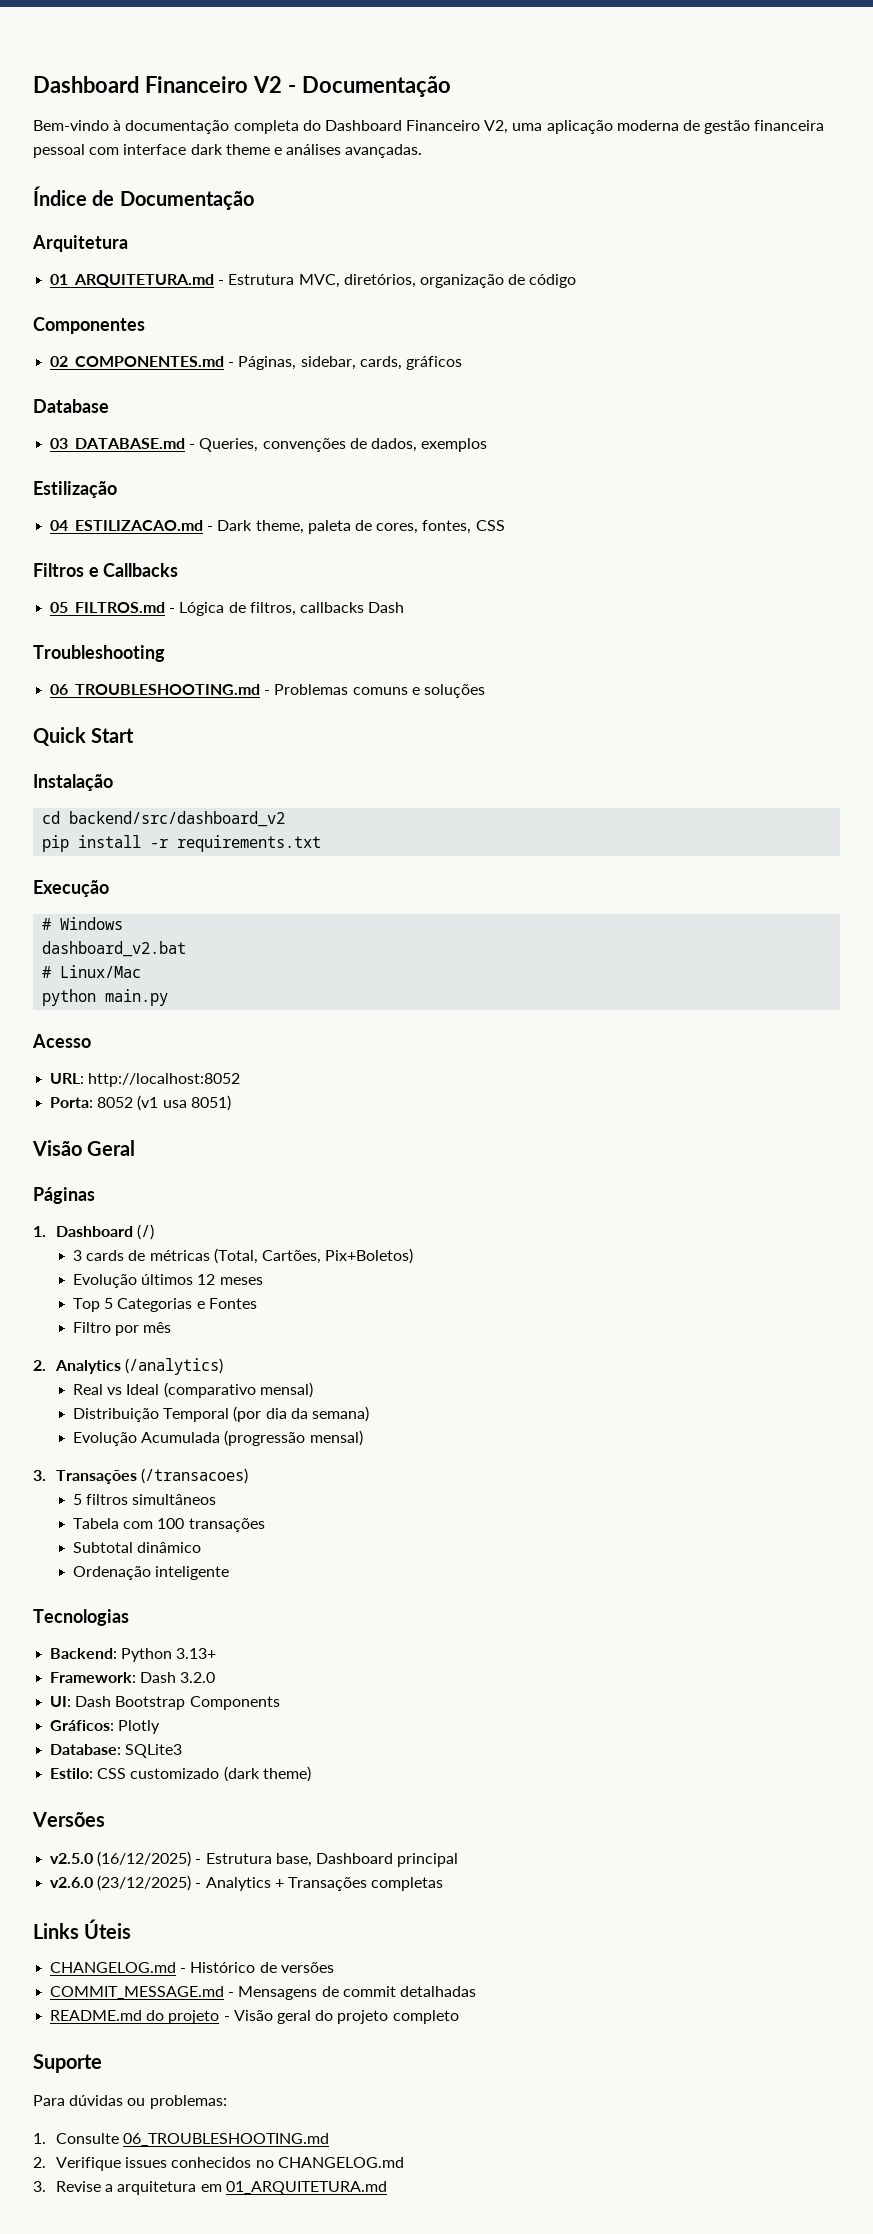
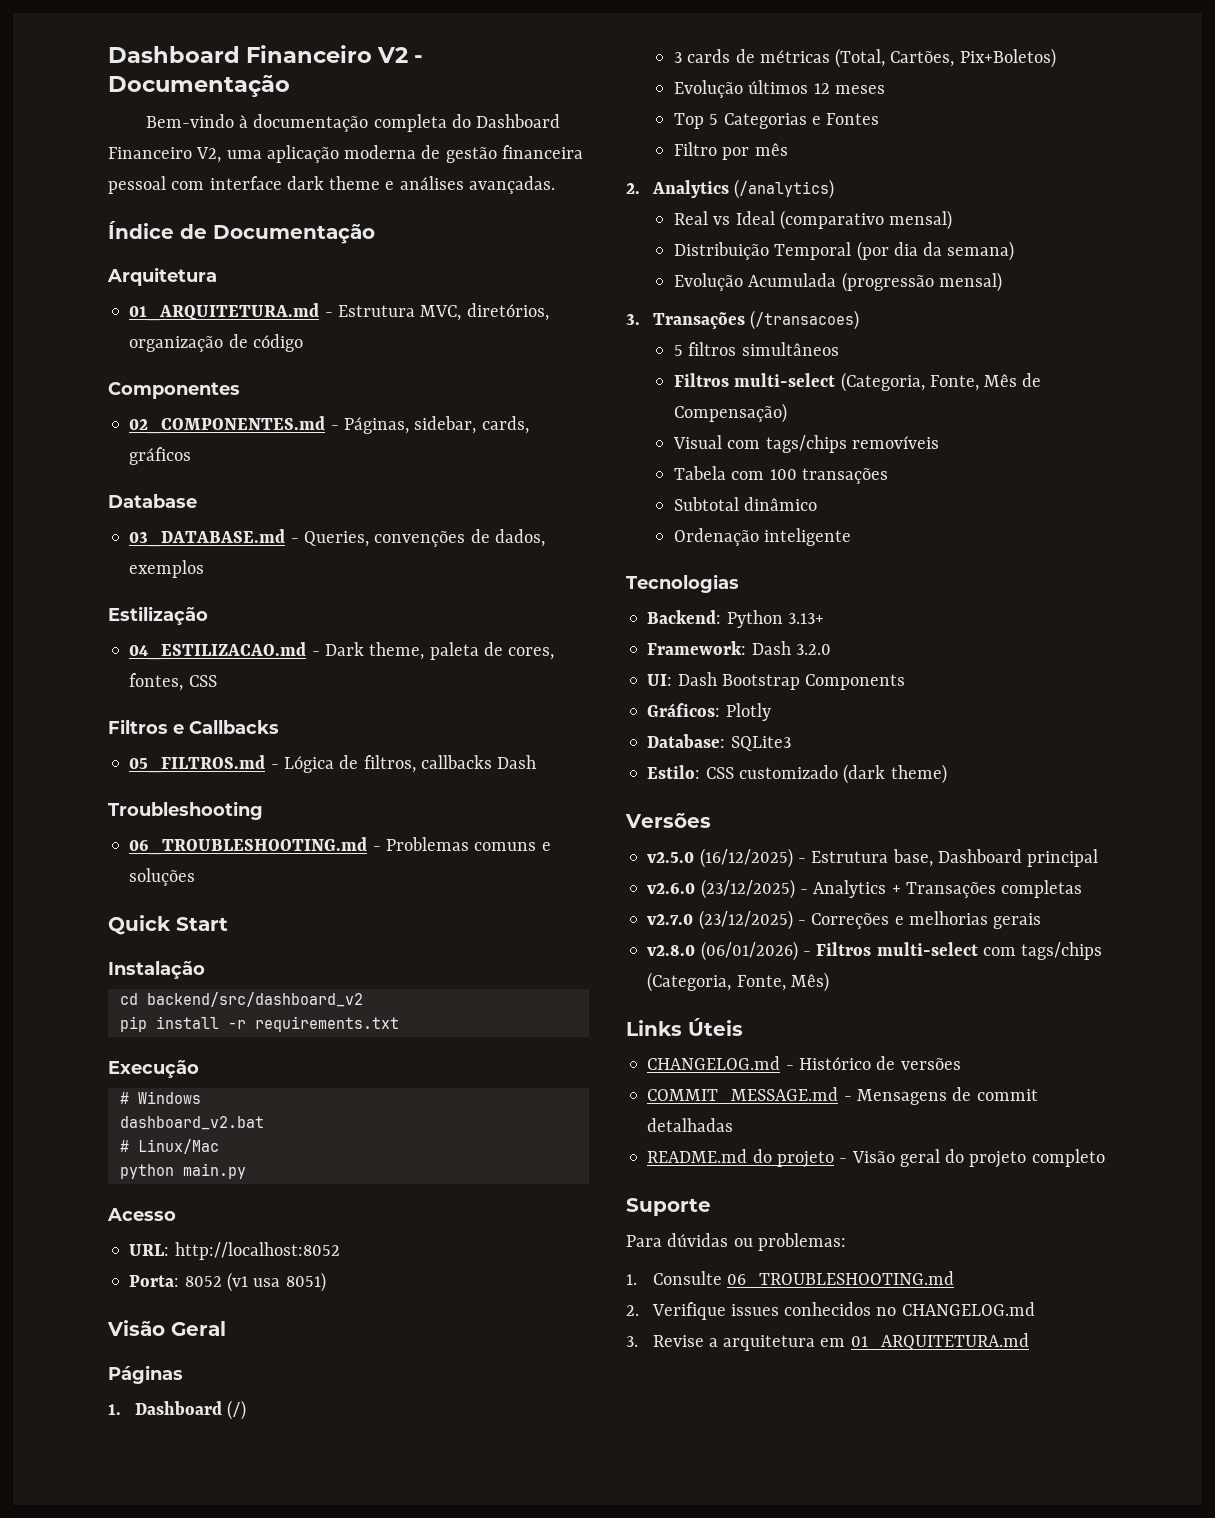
+ Filtros multi-select (Categoria, Fonte, Mês de Compensação)
+ Visual com tags/chips removíveis
+ v2.7.0 (23/12/2025) - Correções e melhorias gerais
+ v2.8.0 (06/01/2026) - Filtros multi-select com tags/chips (Categoria, Fonte, Mês)

